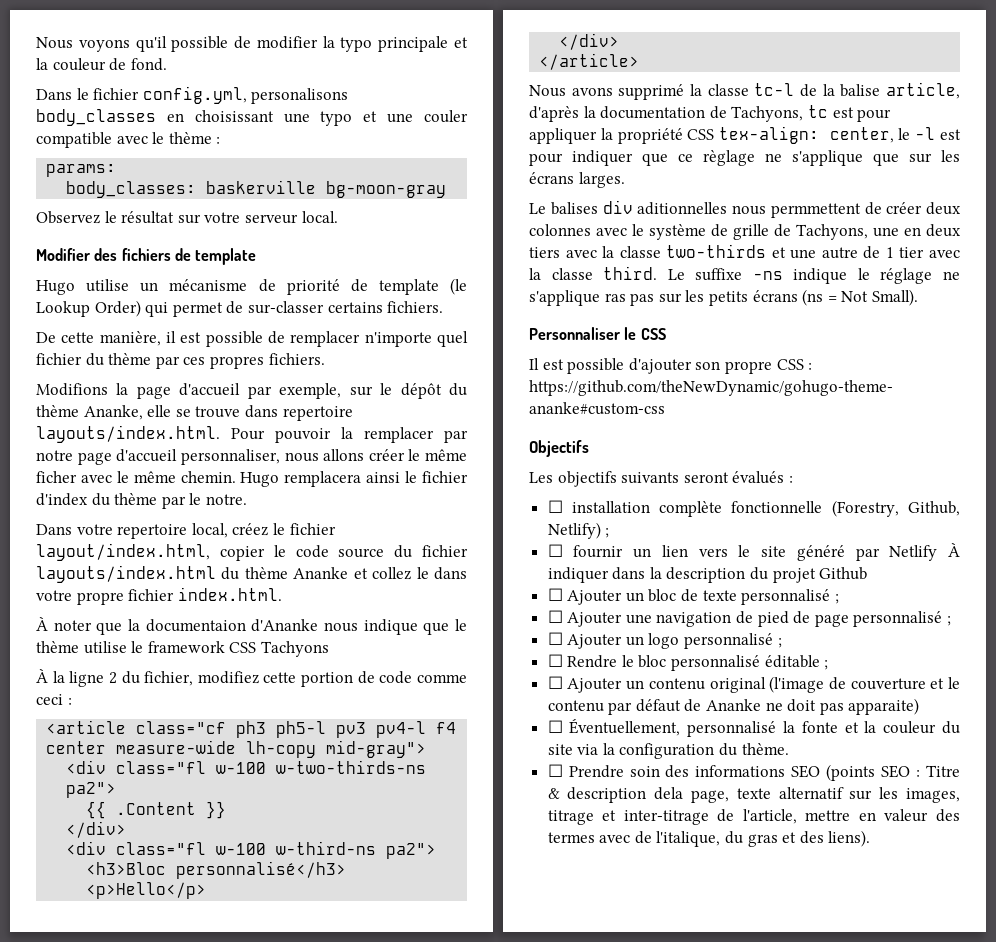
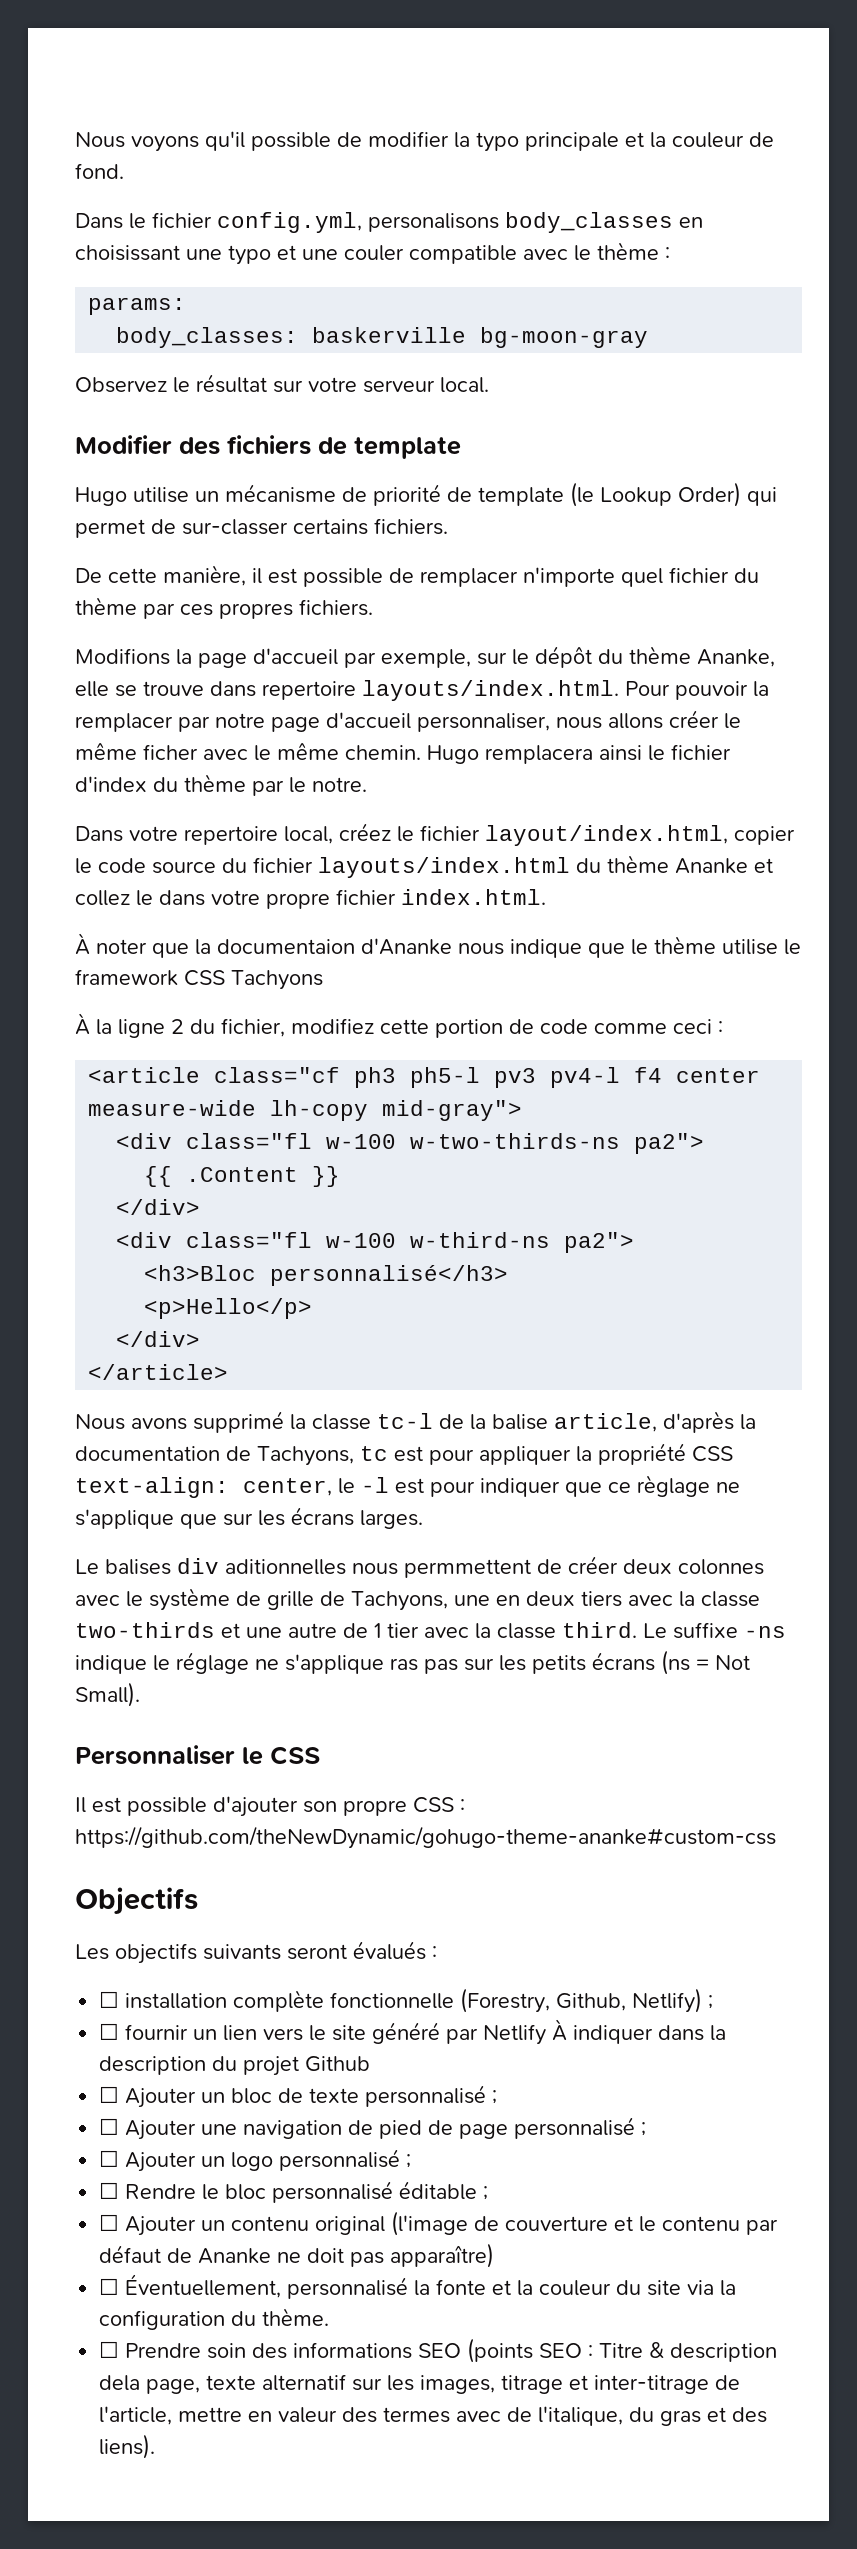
- Nous avons supprimé la classe tc-l de la balise article, d'après la documentation de Tachyons, tc est pour appliquer la propriété CSS tex-align: center, le -l est pour indiquer que ce règlage ne s'applique que sur les écrans larges.
+ Nous avons supprimé la classe tc-l de la balise article, d'après la documentation de Tachyons, tc est pour appliquer la propriété CSS text-align: center, le -l est pour indiquer que ce règlage ne s'applique que sur les écrans larges.
- ☐ Ajouter un contenu original (l'image de couverture et le contenu par défaut de Ananke ne doit pas apparaite)
+ ☐ Ajouter un contenu original (l'image de couverture et le contenu par défaut de Ananke ne doit pas apparaître)

